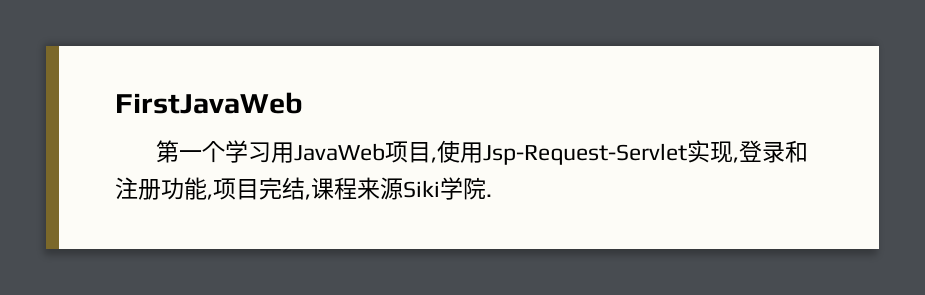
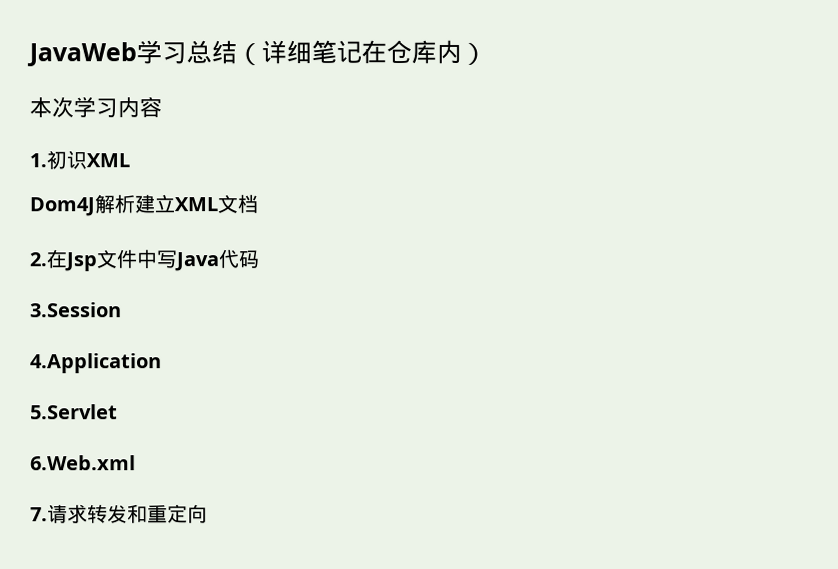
- FirstJavaWeb
- 第一个学习用JavaWeb项目,使用Jsp-Request-Servlet实现,登录和注册功能,项目完结,课程来源Siki学院.
+ JavaWeb学习总结（详细笔记在仓库内）
+ 本次学习内容
+ 1.初识XML
+ Dom4J解析建立XML文档
+ 2.在Jsp文件中写Java代码
+ 3.Session
+ 4.Application
+ 5.Servlet
+ 6.Web.xml
+ 7.请求转发和重定向

